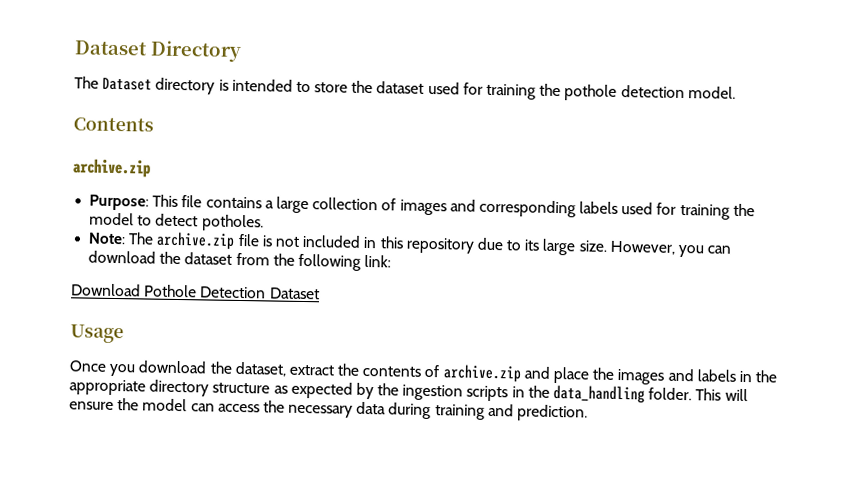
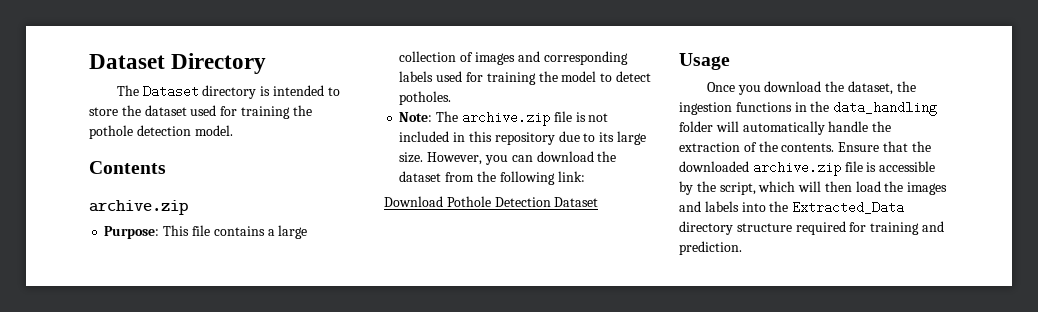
- Once you download the dataset, extract the contents of archive.zip and place the images and labels in the appropriate directory structure as expected by the ingestion scripts in the data_handling folder. This will ensure the model can access the necessary data during training and prediction.
+ Once you download the dataset, the ingestion functions in the data_handling folder will automatically handle the extraction of the contents. Ensure that the downloaded archive.zip file is accessible by the script, which will then load the images and labels into the Extracted_Data directory structure required for training and prediction.

